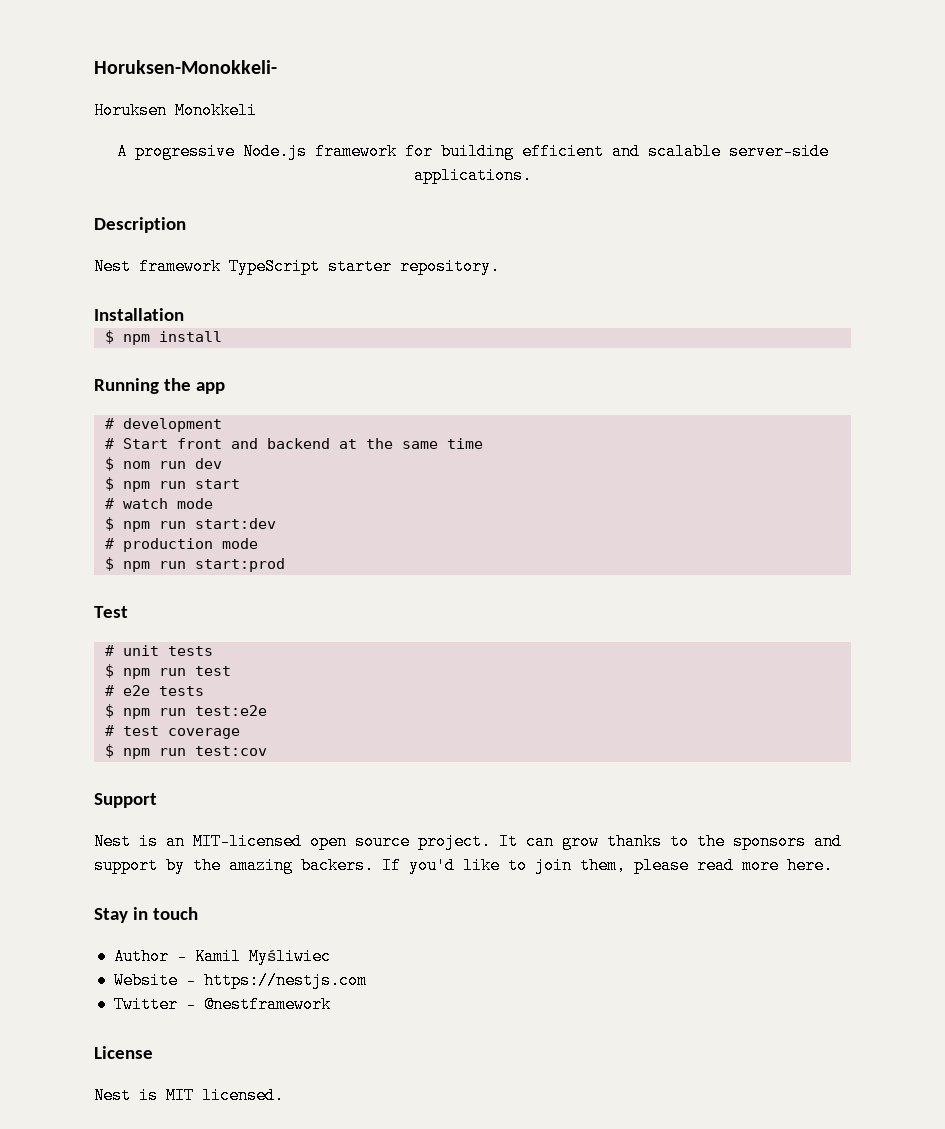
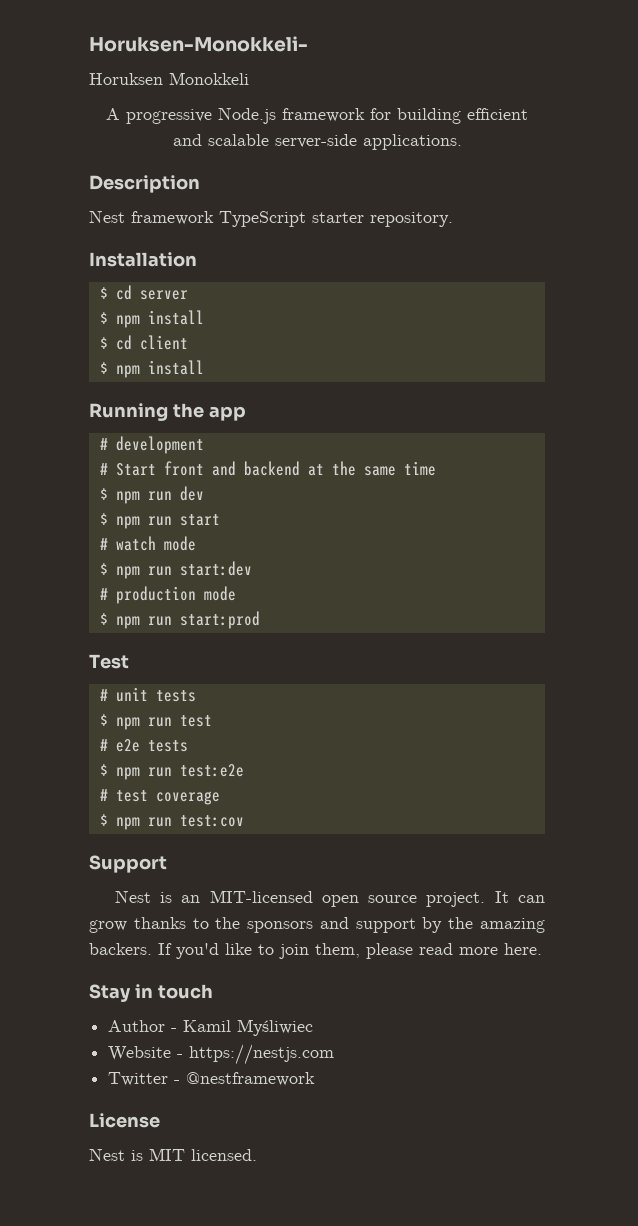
+ $ cd server
+ $ npm install
+ $ cd client
- $ nom run dev
+ $ npm run dev

